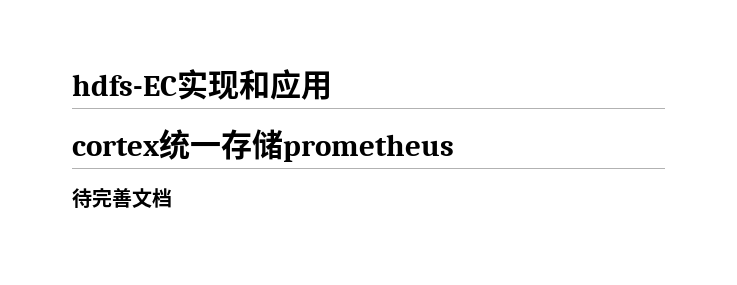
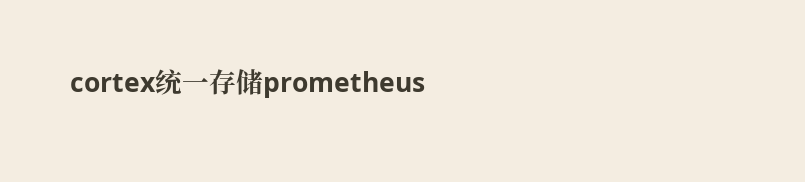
- hdfs-EC实现和应用
- 待完善文档

